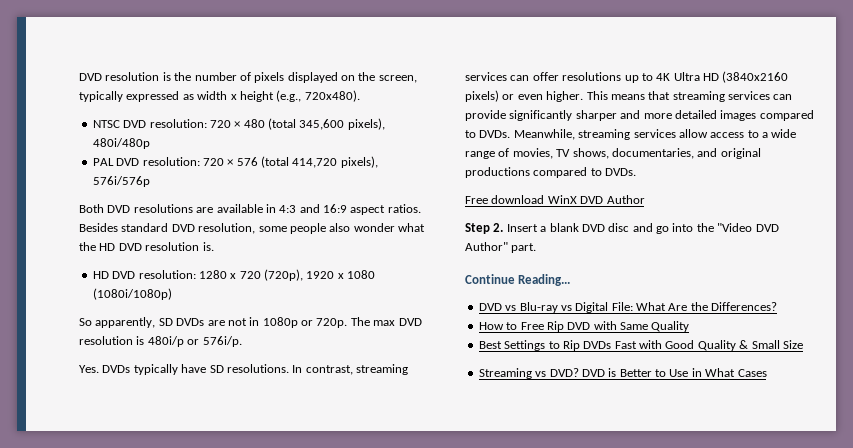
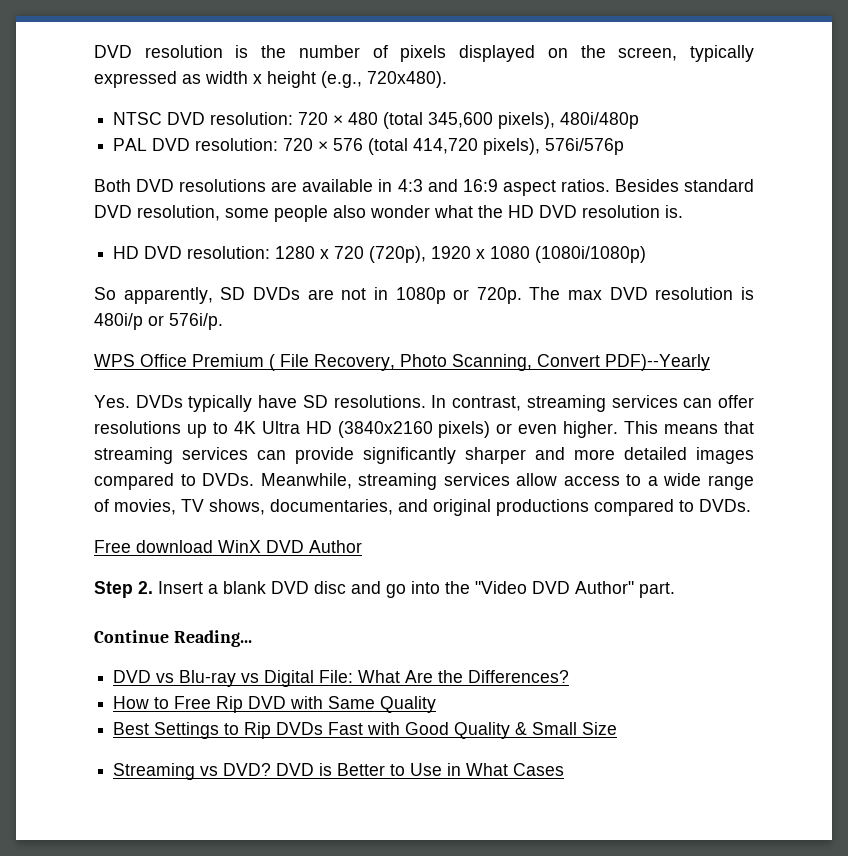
+ WPS Office Premium ( File Recovery, Photo Scanning, Convert PDF)--Yearly

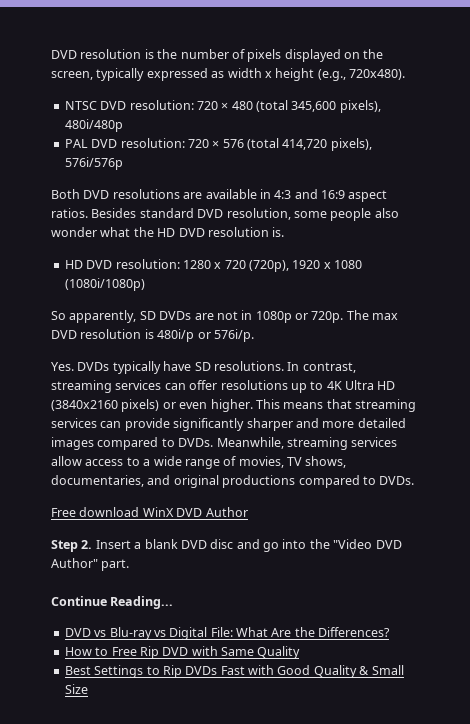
- WPS Office Premium ( File Recovery, Photo Scanning, Convert PDF)--Yearly
- Streaming vs DVD? DVD is Better to Use in What Cases

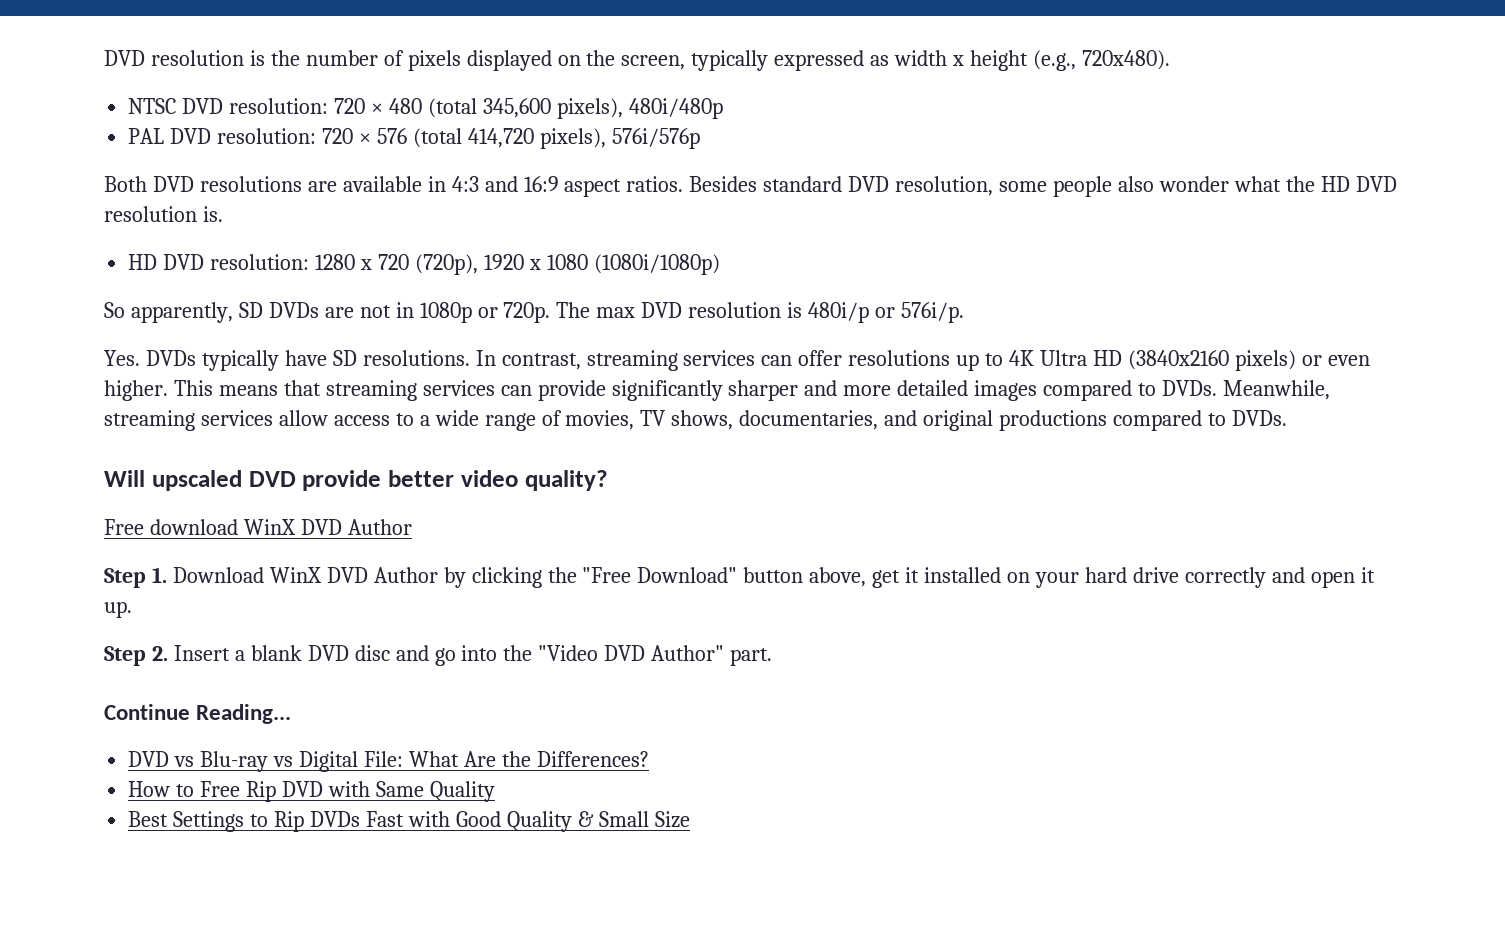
+ Will upscaled DVD provide better video quality?
+ Step 1. Download WinX DVD Author by clicking the "Free Download" button above, get it installed on your hard drive correctly and open it up.

